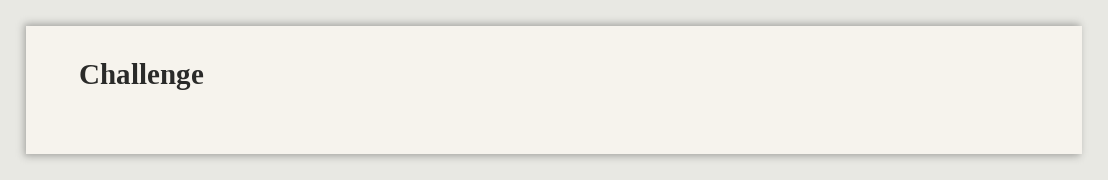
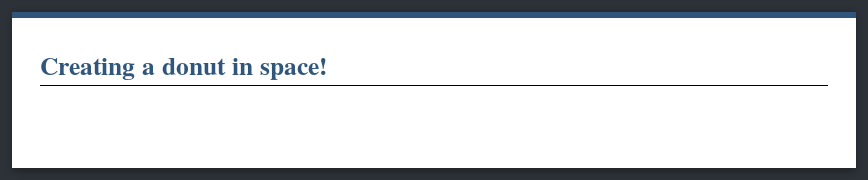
- Challenge
+ Creating a donut in space!

